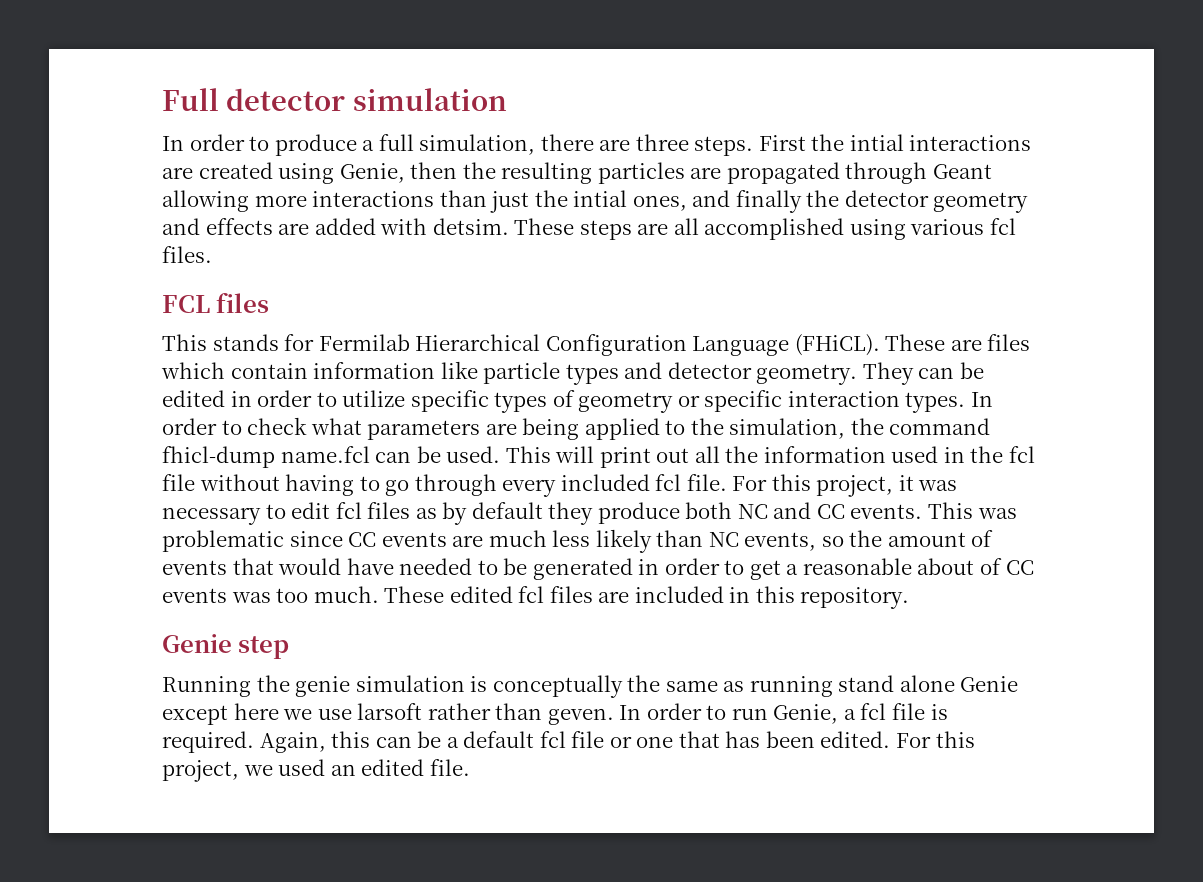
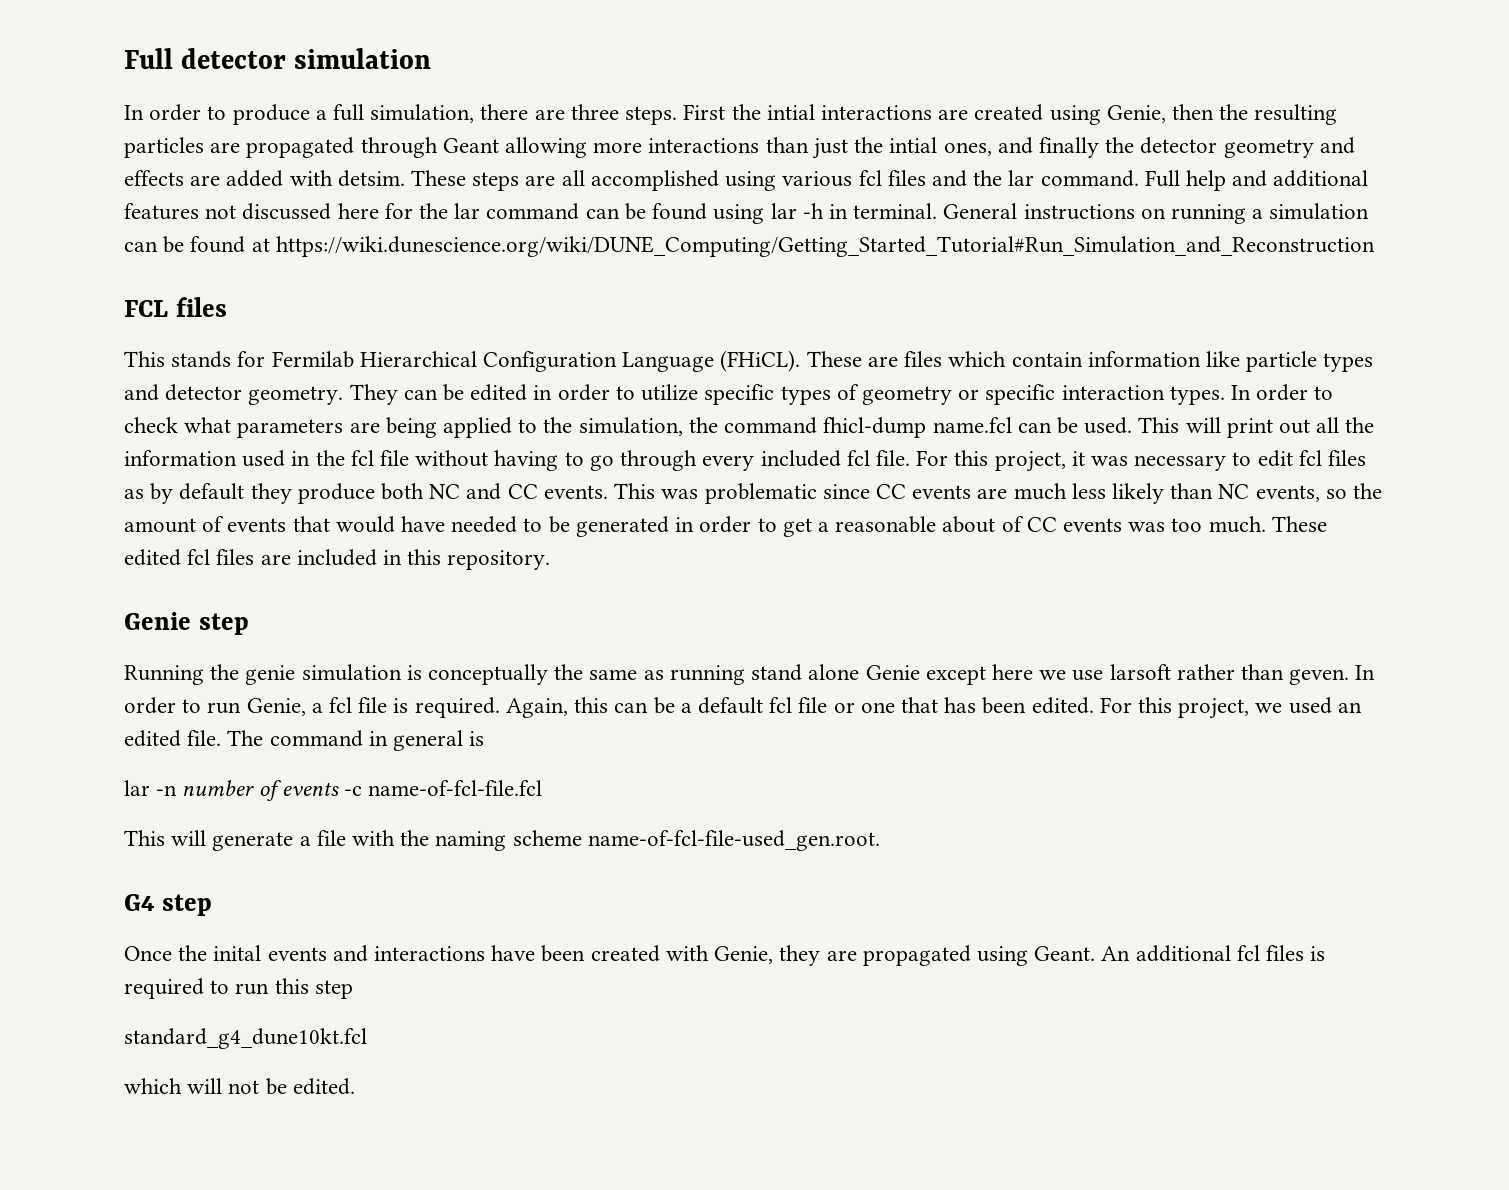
- These steps are all accomplished using various fcl files.
+ These steps are all accomplished using various fcl files and the lar command. Full help and additional features not discussed here for the lar command can be found using lar -h in terminal. General instructions on running a simulation can be found at https://wiki.dunescience.org/wiki/DUNE_Computing/Getting_Started_Tutorial#Run_Simulation_and_Reconstruction
+ The command in general is
+ lar -n number of events -c name-of-fcl-file.fcl
+ This will generate a file with the naming scheme name-of-fcl-file-used_gen.root.
+ G4 step
+ Once the inital events and interactions have been created with Genie, they are propagated using Geant. An additional fcl files is required to run this step
+ standard_g4_dune10kt.fcl
+ which will not be edited.

